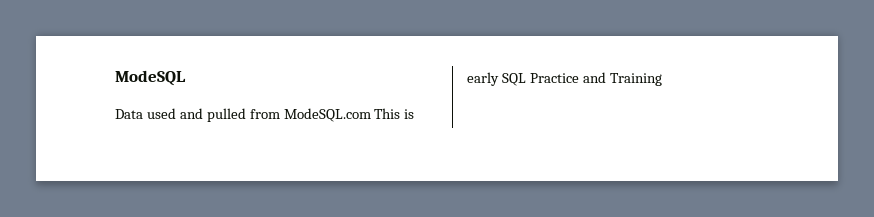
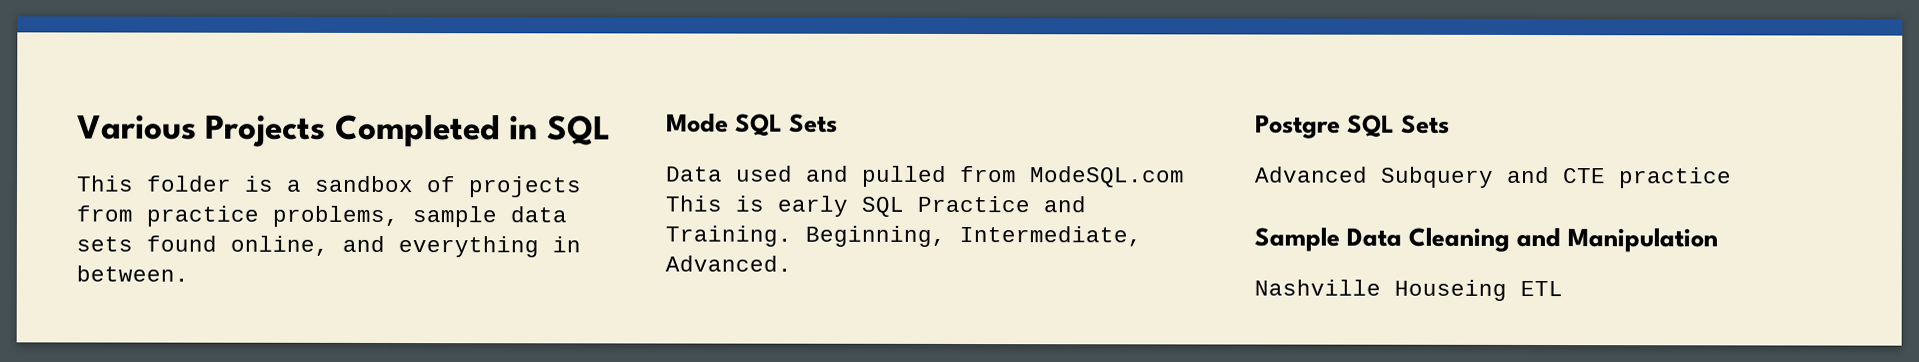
- ModeSQL
+ Various Projects Completed in SQL
+ This folder is a sandbox of projects from practice problems, sample data sets found online, and everything in between.
+ Mode SQL Sets
- Data used and pulled from ModeSQL.com This is early SQL Practice and Training
+ Data used and pulled from ModeSQL.com This is early SQL Practice and Training. Beginning, Intermediate, Advanced.
+ Postgre SQL Sets
+ Advanced Subquery and CTE practice
+ Sample Data Cleaning and Manipulation
+ Nashville Houseing ETL

